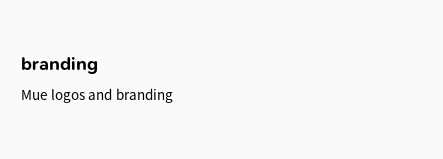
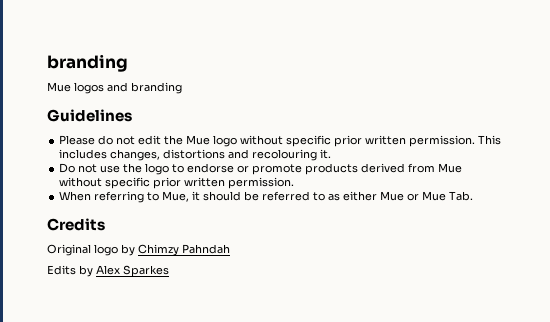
+ Guidelines
+ Please do not edit the Mue logo without specific prior written permission. This includes changes, distortions and recolouring it.
+ Do not use the logo to endorse or promote products derived from Mue without specific prior written permission.
+ When referring to Mue, it should be referred to as either Mue or Mue Tab.
+ Credits
+ Original logo by Chimzy Pahndah
+ Edits by Alex Sparkes

